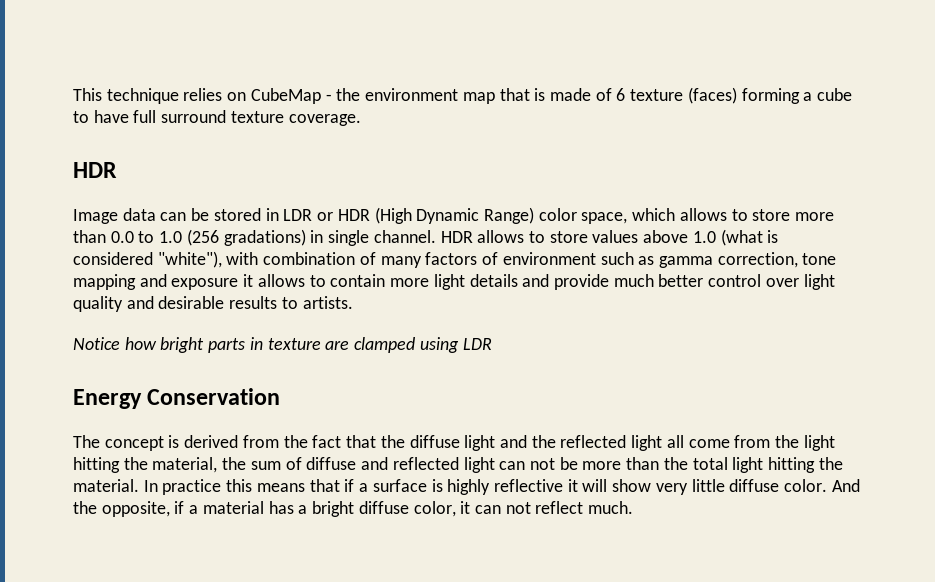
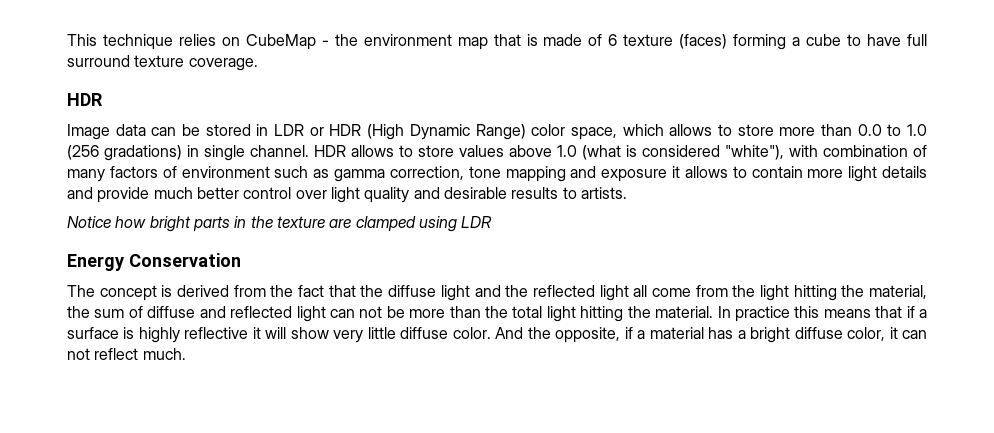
- Notice how bright parts in texture are clamped using LDR
+ Notice how bright parts in the texture are clamped using LDR

